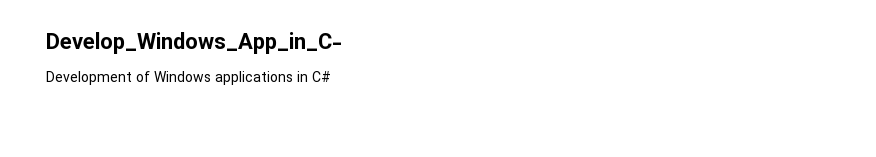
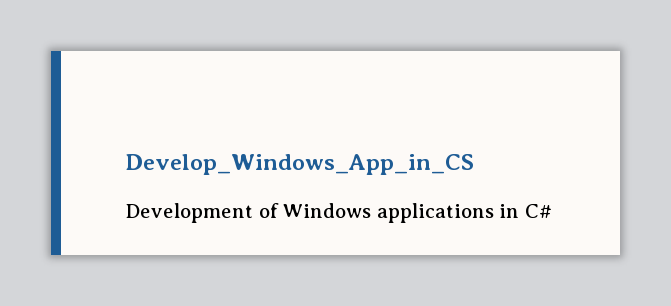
- Develop_Windows_App_in_C-
+ Develop_Windows_App_in_CS

